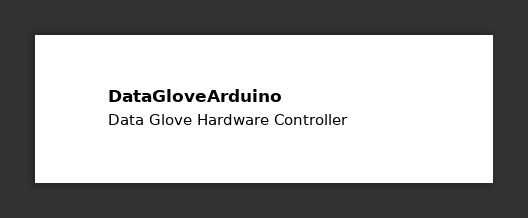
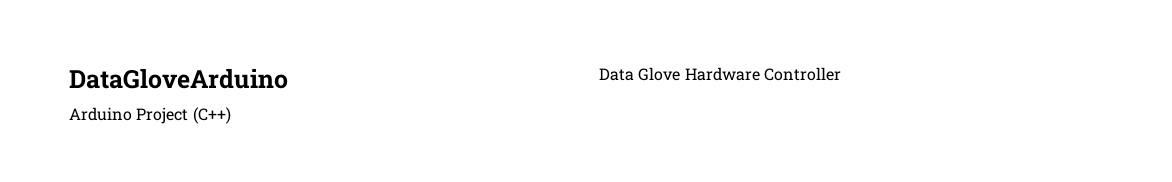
+ Arduino Project (C++)

